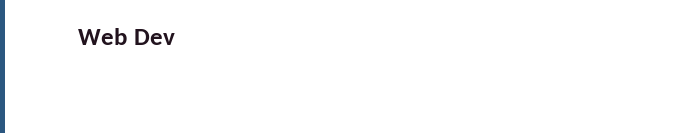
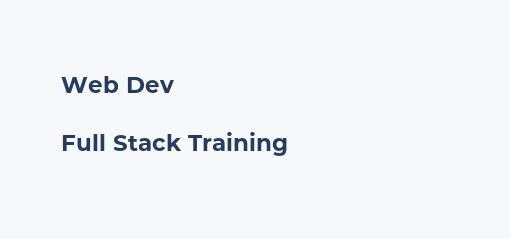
+ Full Stack Training

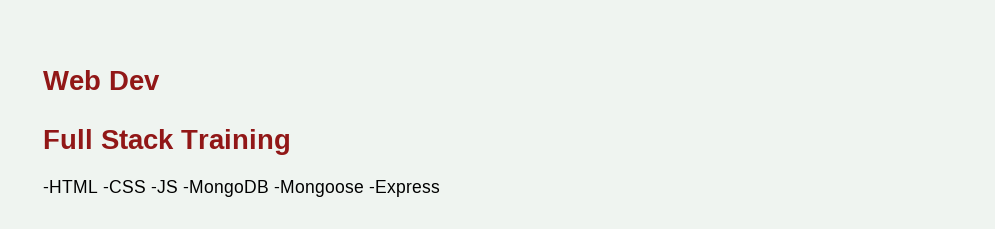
+ -HTML -CSS -JS -MongoDB -Mongoose -Express

